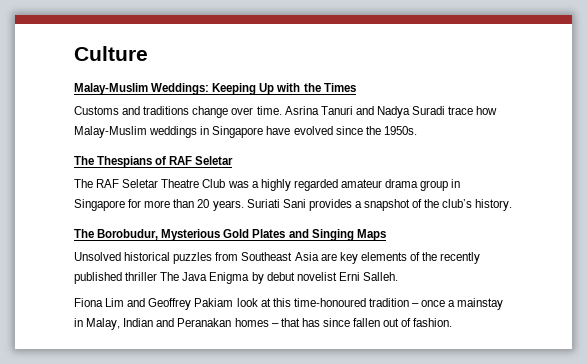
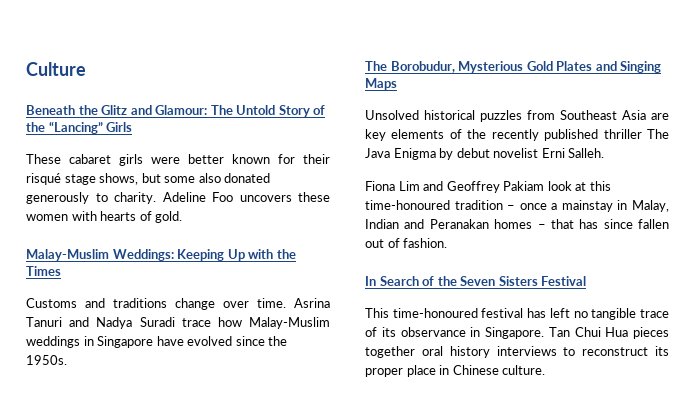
+ Beneath the Glitz and Glamour: The Untold Story of the “Lancing” Girls
+ These cabaret girls were better known for their risqué stage shows, but some also donated generously to charity. Adeline Foo uncovers these women with hearts of gold.
- The Thespians of RAF Seletar
- The RAF Seletar Theatre Club was a highly regarded amateur drama group in Singapore for more than 20 years. Suriati Sani provides a snapshot of the club’s history.
+ In Search of the Seven Sisters Festival
+ This time-honoured festival has left no tangible trace of its observance in Singapore. Tan Chui Hua pieces together oral history interviews to reconstruct its proper place in Chinese culture.

